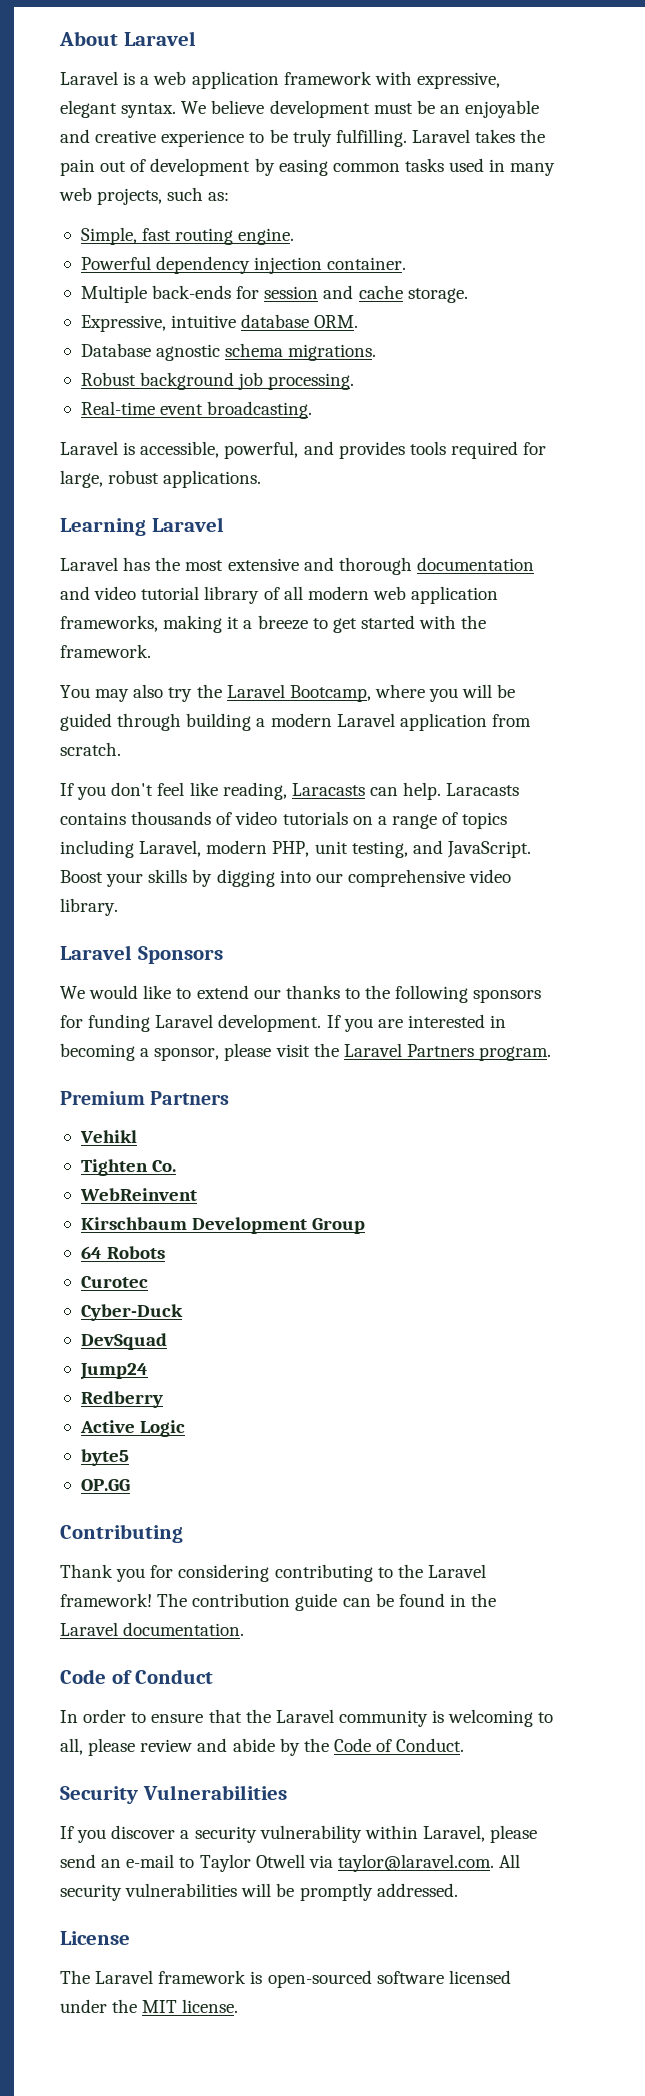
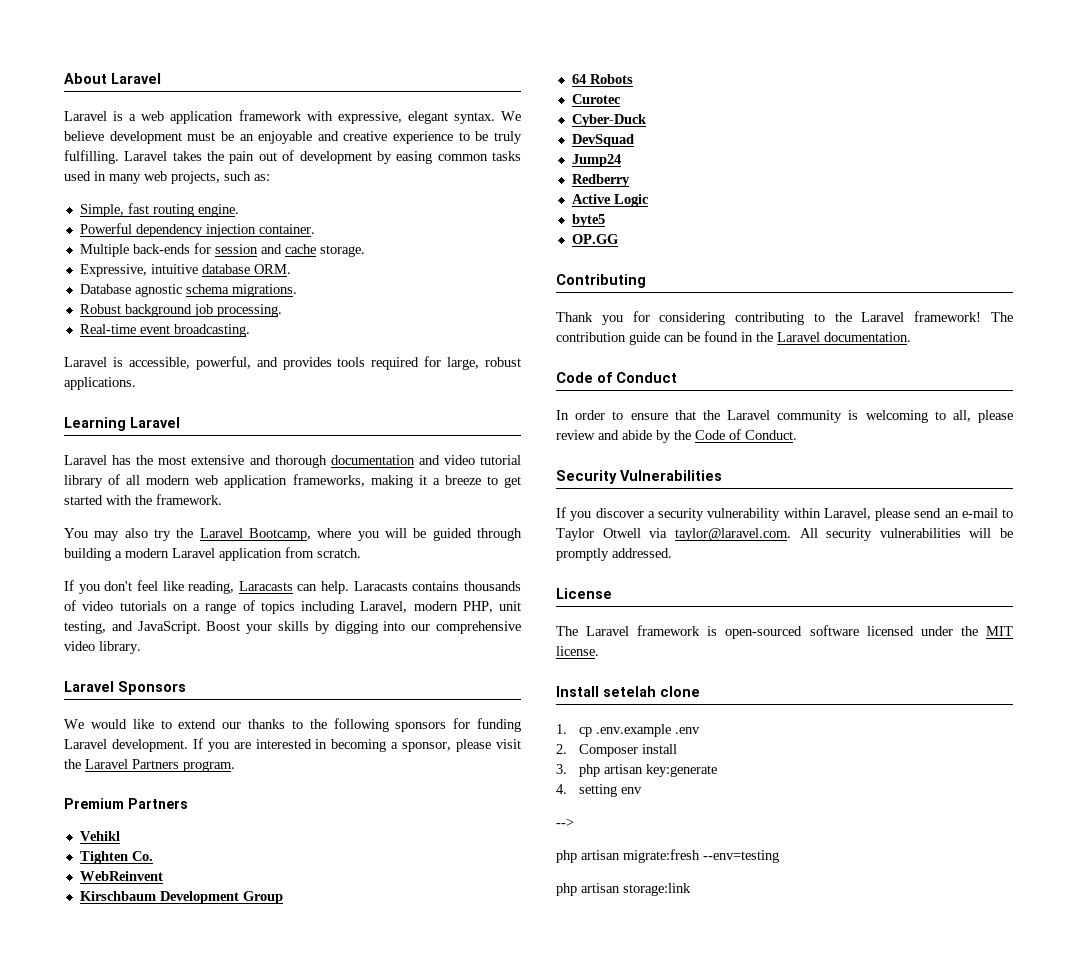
+ Install setelah clone
+ 1. cp .env.example .env
+ 2. Composer install
+ 3. php artisan key:generate
+ 4. setting env
+ -->
+ php artisan migrate:fresh --env=testing
+ php artisan storage:link

